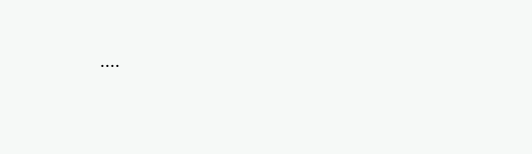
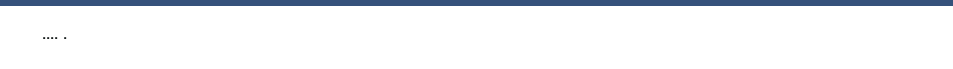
- ....
+ .... .

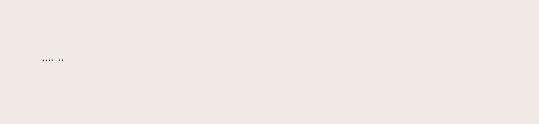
- .... .
+ .... ..

